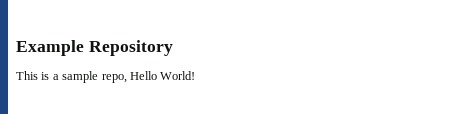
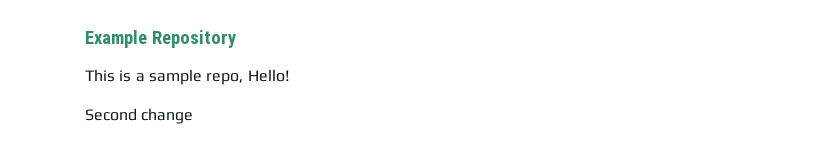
- This is a sample repo, Hello World!
+ This is a sample repo, Hello!
+ Second change

